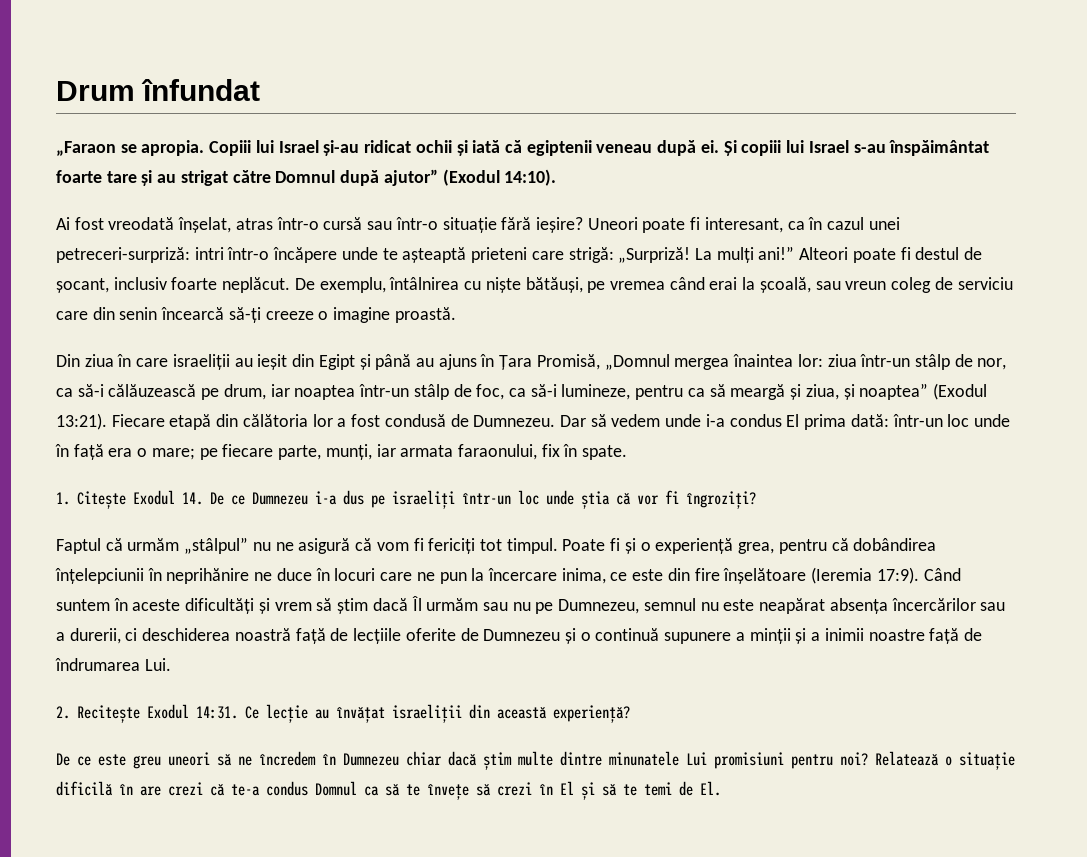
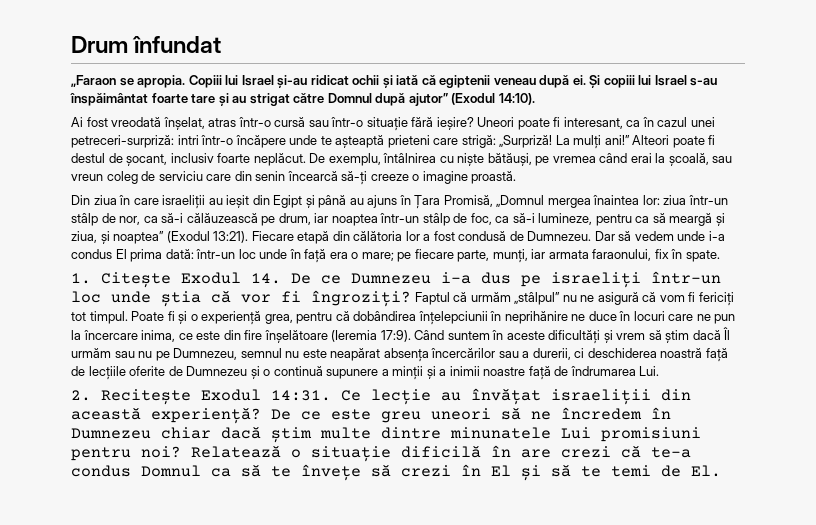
- 1. Citește Exodul 14. De ce Dumnezeu i-a dus pe israeliți într-un loc unde știa că vor fi îngroziți?
- Faptul că urmăm „stâlpul” nu ne asigură că vom fi fericiți tot timpul.
+ 1. Citește Exodul 14. De ce Dumnezeu i-a dus pe israeliți într-un loc unde știa că vor fi îngroziți? Faptul că urmăm „stâlpul” nu ne asigură că vom fi fericiți tot timpul.
- Ce lecție au învățat israeliții din această experiență?
- De ce este greu uneori să ne încredem în Dumnezeu chiar dacă știm multe dintre minunatele Lui promisiuni pentru noi?
+ Ce lecție au învățat israeliții din această experiență? De ce este greu uneori să ne încredem în Dumnezeu chiar dacă știm multe dintre minunatele Lui promisiuni pentru noi?

